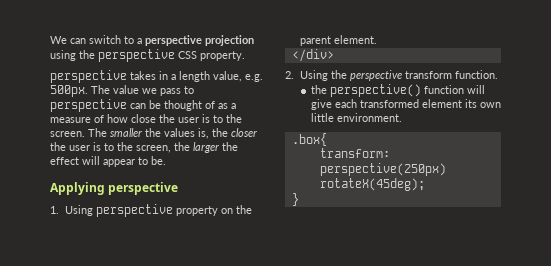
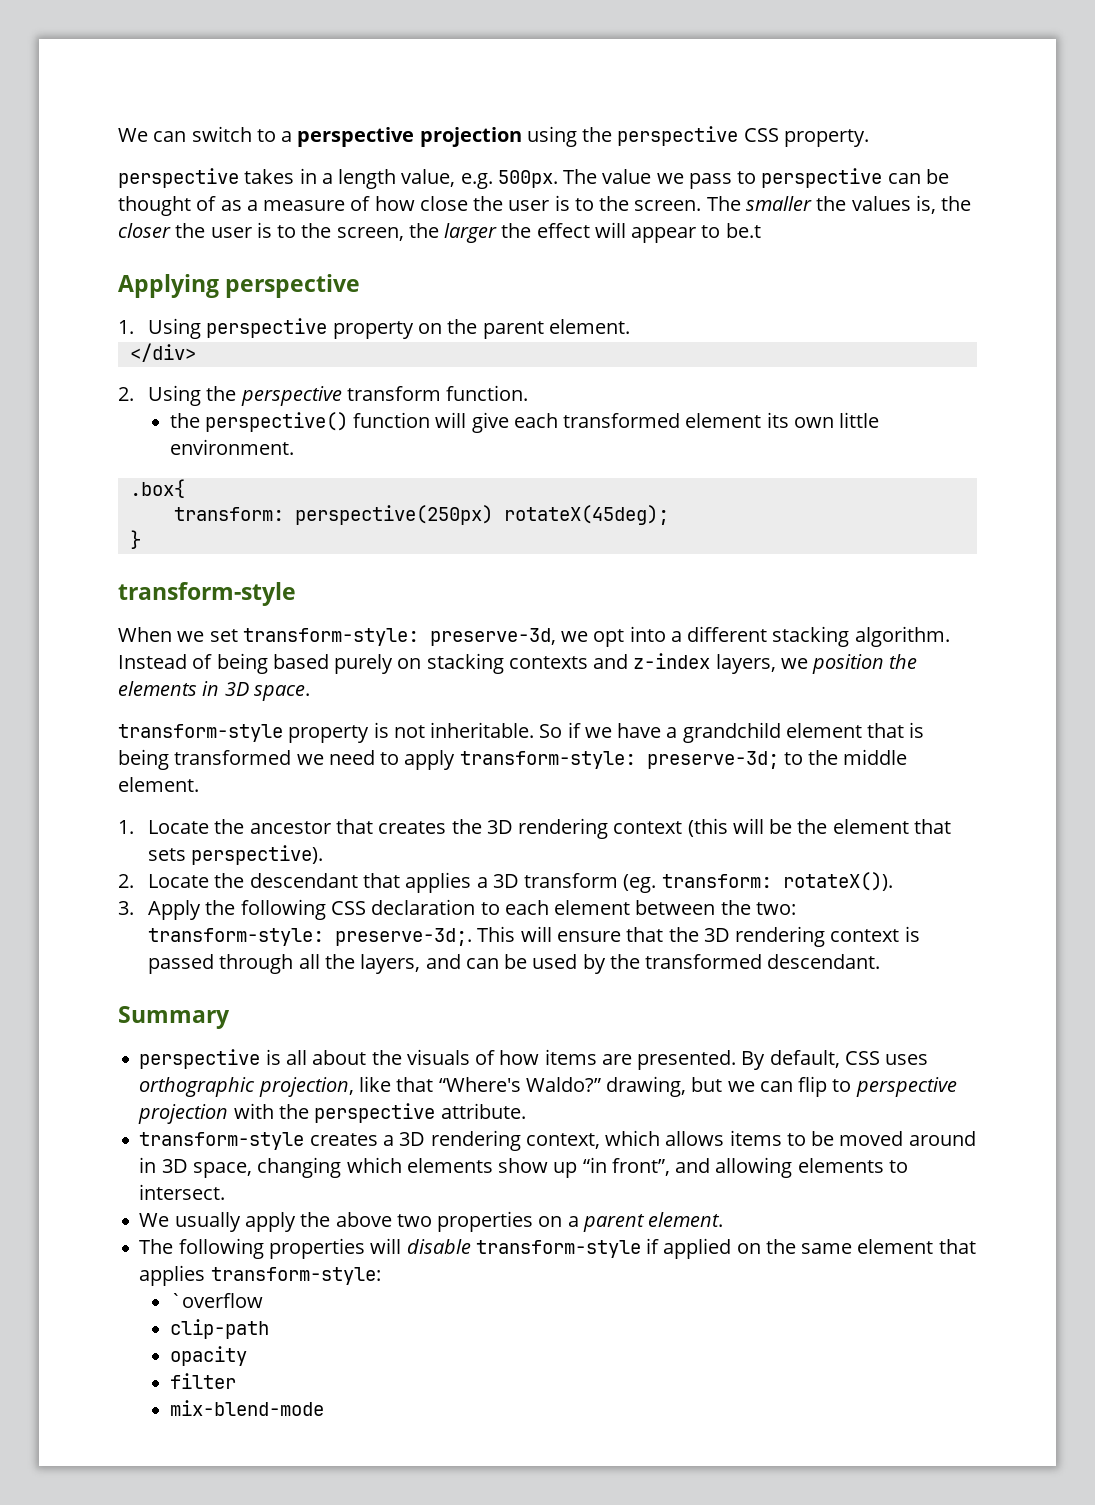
- The smaller the values is, the closer the user is to the screen, the larger the effect will appear to be.
+ The smaller the values is, the closer the user is to the screen, the larger the effect will appear to be.t
  }
+ transform-style
+ When we set transform-style: preserve-3d, we opt into a different stacking algorithm. Instead of being based purely on stacking contexts and z-index layers, we position the elements in 3D space.
+ transform-style property is not inheritable. So if we have a grandchild element that is being transformed we need to apply transform-style: preserve-3d; to the middle element.
+ 1. Locate the ancestor that creates the 3D rendering context (this will be the element that sets perspective).
+ 2. Locate the descendant that applies a 3D transform (eg. transform: rotateX()).
+ 3. Apply the following CSS declaration to each element between the two: transform-style: preserve-3d;. This will ensure that the 3D rendering context is passed through all the layers, and can be used by the transformed descendant.
+ Summary
+ perspective is all about the visuals of how items are presented. By default, CSS uses orthographic projection, like that “Where's Waldo?” drawing, but we can flip to perspective projection with the perspective attribute.
+ transform-style creates a 3D rendering context, which allows items to be moved around in 3D space, changing which elements show up “in front”, and allowing elements to intersect.
+ We usually apply the above two properties on a parent element.
+ The following properties will disable transform-style if applied on the same element that applies transform-style:
+ `overflow
+ clip-path
+ opacity
+ filter
+ mix-blend-mode

